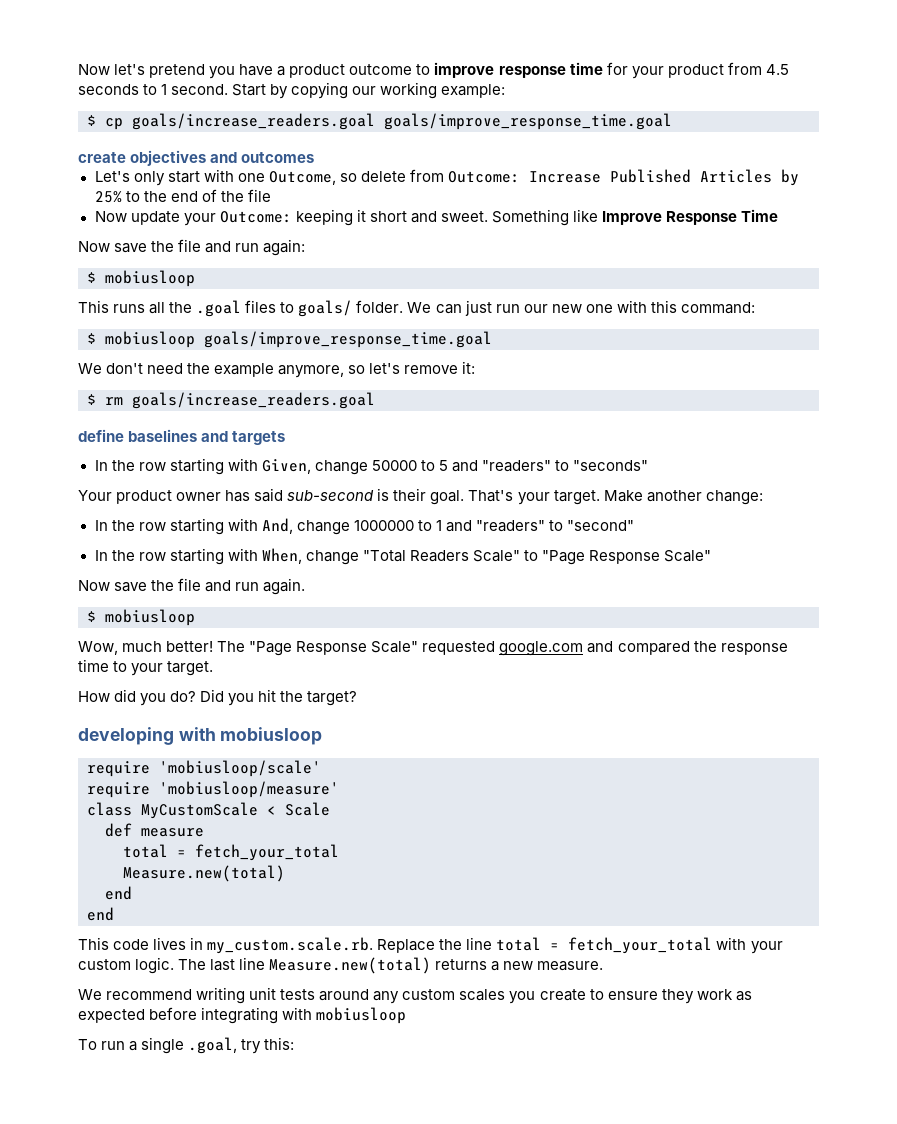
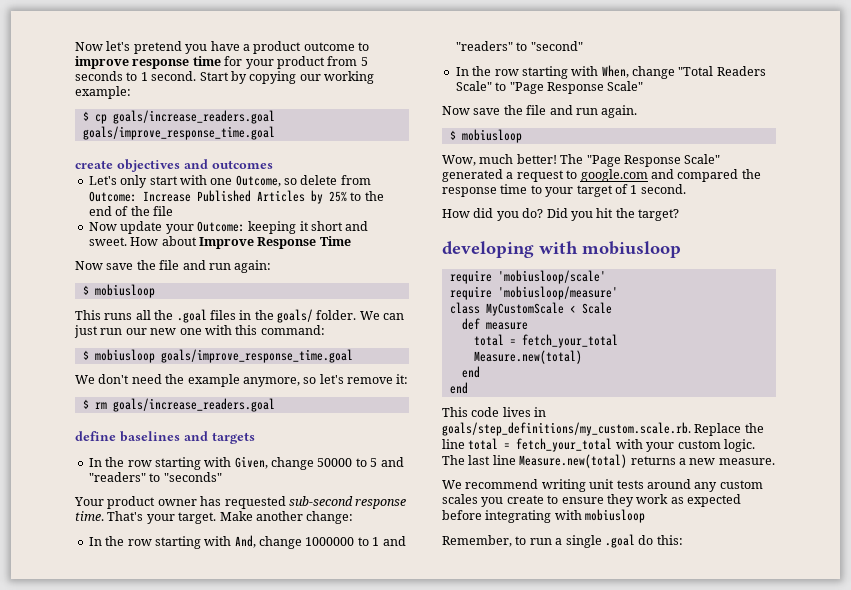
- Now let's pretend you have a product outcome to improve response time for your product from 4.5 seconds to 1 second.
+ Now let's pretend you have a product outcome to improve response time for your product from 5 seconds to 1 second.
- Something like Improve Response Time
+ How about Improve Response Time
- This runs all the .goal files to goals/ folder.
+ This runs all the .goal files in the goals/ folder.
- Your product owner has said sub-second is their goal.
+ Your product owner has requested sub-second response time.
- The "Page Response Scale" requested google.com and compared the response time to your target.
+ The "Page Response Scale" generated a request to google.com and compared the response time to your target of 1 second.
- This code lives in my_custom.scale.rb. Replace the line total = fetch_your_total with your custom logic.
+ This code lives in goals/step_definitions/my_custom.scale.rb. Replace the line total = fetch_your_total with your custom logic.
- To run a single .goal, try this:
+ Remember, to run a single .goal do this:

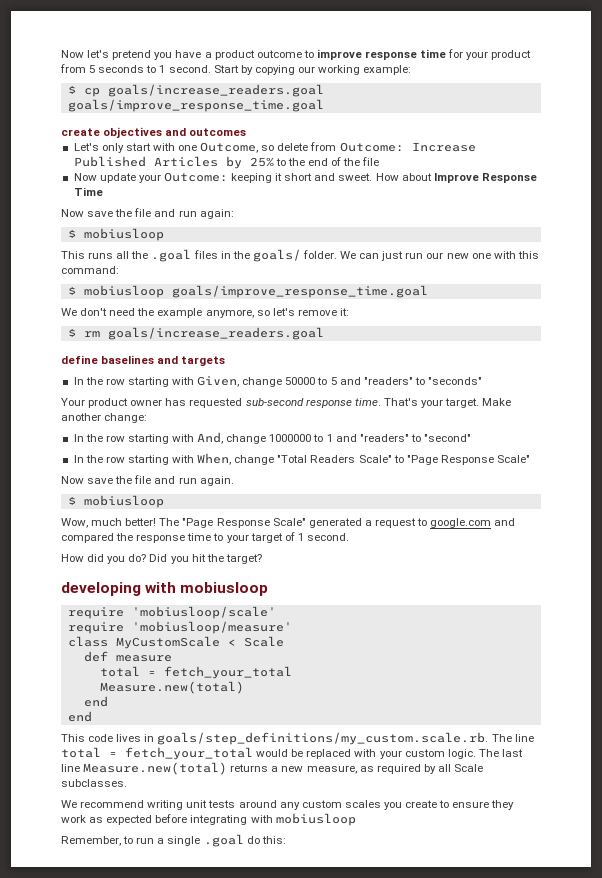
- This code lives in goals/step_definitions/my_custom.scale.rb. Replace the line total = fetch_your_total with your custom logic.
+ This code lives in goals/step_definitions/my_custom.scale.rb. The line total = fetch_your_total would be replaced with your custom logic.
- The last line Measure.new(total) returns a new measure.
+ The last line Measure.new(total) returns a new measure, as required by all Scale subclasses.

